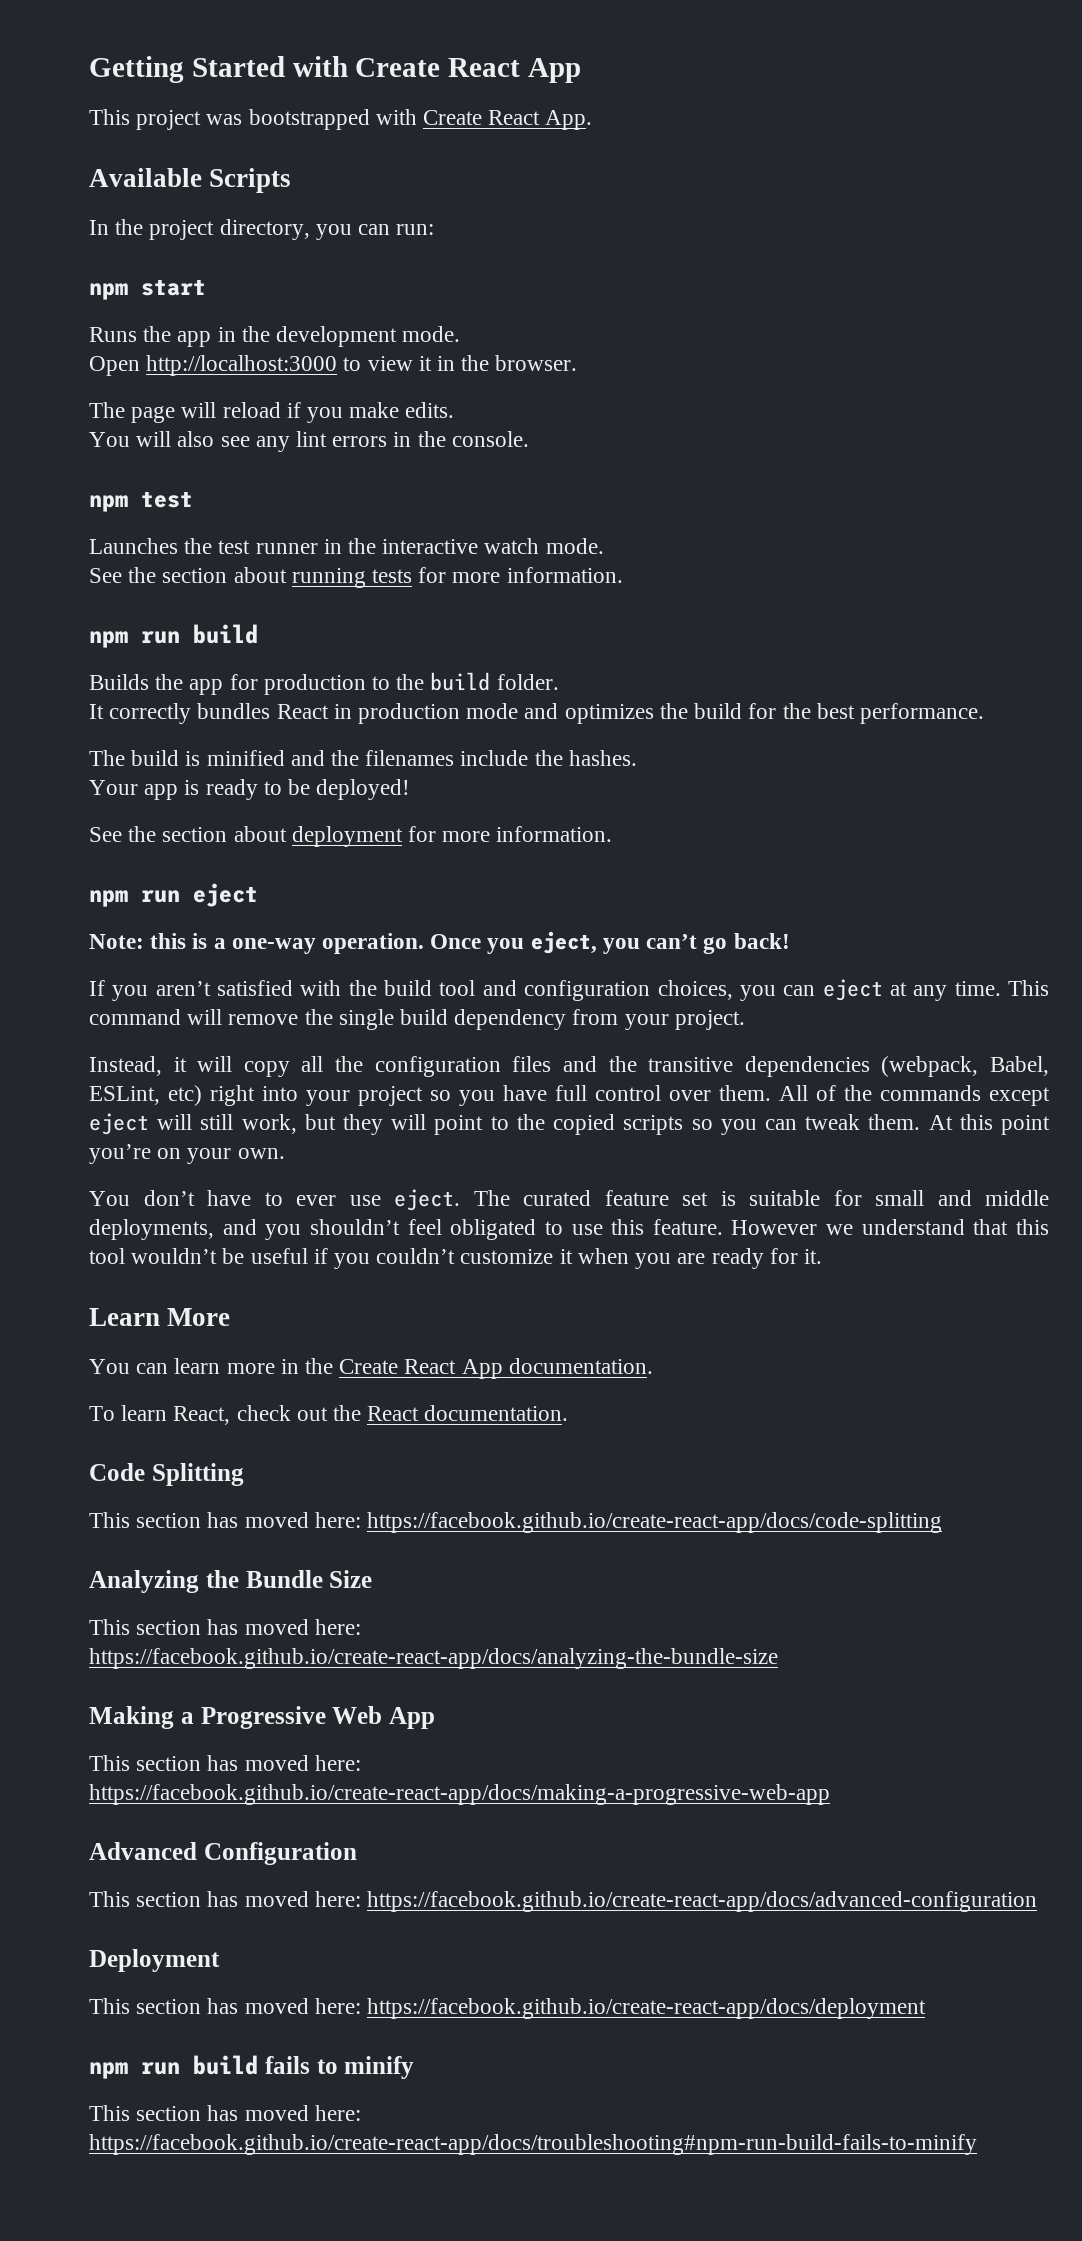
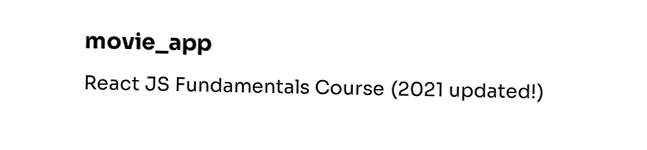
- Getting Started with Create React App
- This project was bootstrapped with Create React App.
- Available Scripts
- In the project directory, you can run:
- npm start
- Runs the app in the development mode.
- Open http://localhost:3000 to view it in the browser.
- The page will reload if you make edits.
- You will also see any lint errors in the console.
- npm test
- Launches the test runner in the interactive watch mode.
- See the section about running tests for more information.
- npm run build
- Builds the app for production to the build folder.
- It correctly bundles React in production mode and optimizes the build for the best performance.
- The build is minified and the filenames include the hashes.
- Your app is ready to be deployed!
- See the section about deployment for more information.
- npm run eject
- Note: this is a one-way operation. Once you eject, you can’t go back!
- If you aren’t satisfied with the build tool and configuration choices, you can eject at any time. This command will remove the single build dependency from your project.
- Instead, it will copy all the configuration files and the transitive dependencies (webpack, Babel, ESLint, etc) right into your project so you have full control over them. All of the commands except eject will still work, but they will point to the copied scripts so you can tweak them. At this point you’re on your own.
- You don’t have to ever use eject. The curated feature set is suitable for small and middle deployments, and you shouldn’t feel obligated to use this feature. However we understand that this tool wouldn’t be useful if you couldn’t customize it when you are ready for it.
- Learn More
- You can learn more in the Create React App documentation.
- To learn React, check out the React documentation.
- Code Splitting
- This section has moved here: https://facebook.github.io/create-react-app/docs/code-splitting
- Analyzing the Bundle Size
- This section has moved here: https://facebook.github.io/create-react-app/docs/analyzing-the-bundle-size
- Making a Progressive Web App
- This section has moved here: https://facebook.github.io/create-react-app/docs/making-a-progressive-web-app
- Advanced Configuration
- This section has moved here: https://facebook.github.io/create-react-app/docs/advanced-configuration
- Deployment
- This section has moved here: https://facebook.github.io/create-react-app/docs/deployment
- npm run build fails to minify
- This section has moved here: https://facebook.github.io/create-react-app/docs/troubleshooting#npm-run-build-fails-to-minify
+ movie_app
+ React JS Fundamentals Course (2021 updated!)

